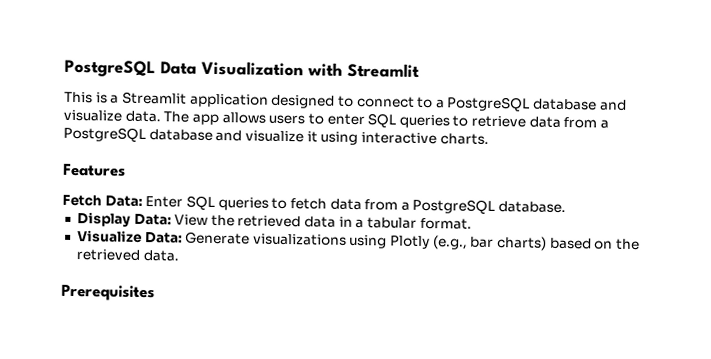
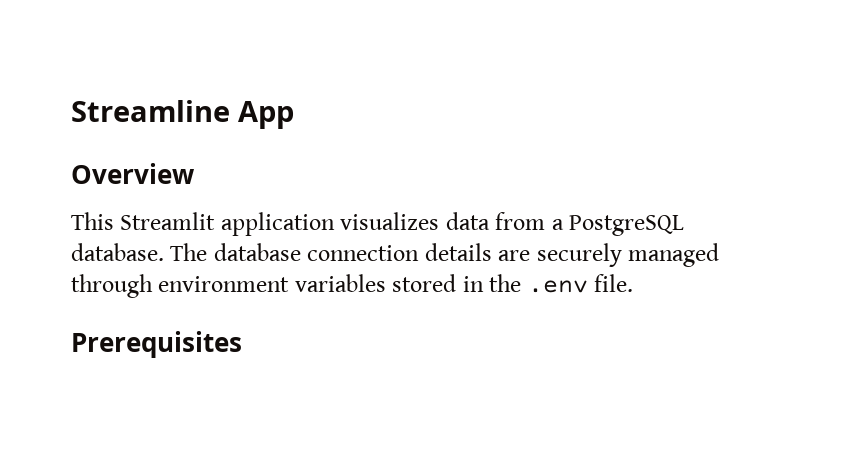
- PostgreSQL Data Visualization with Streamlit
- This is a Streamlit application designed to connect to a PostgreSQL database and visualize data. The app allows users to enter SQL queries to retrieve data from a PostgreSQL database and visualize it using interactive charts.
- Features
- Fetch Data: Enter SQL queries to fetch data from a PostgreSQL database.
- Display Data: View the retrieved data in a tabular format.
- Visualize Data: Generate visualizations using Plotly (e.g., bar charts) based on the retrieved data.
+ Streamline App
+ Overview
+ This Streamlit application visualizes data from a PostgreSQL database. The database connection details are securely managed through environment variables stored in the .env file.

